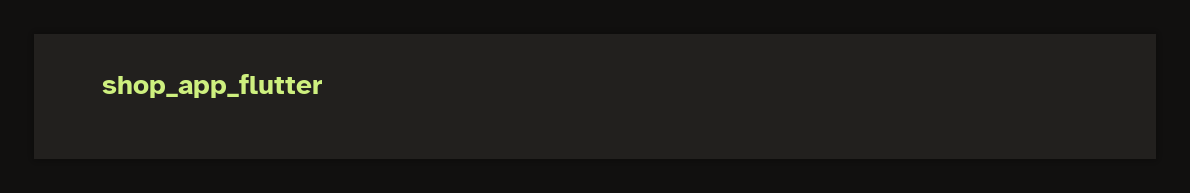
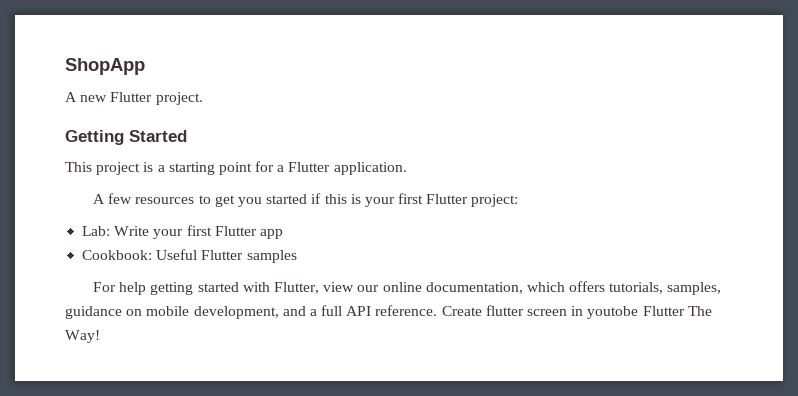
- shop_app_flutter
+ ShopApp
+ A new Flutter project.
+ Getting Started
+ This project is a starting point for a Flutter application.
+ A few resources to get you started if this is your first Flutter project:
+ Lab: Write your first Flutter app
+ Cookbook: Useful Flutter samples
+ For help getting started with Flutter, view our online documentation, which offers tutorials, samples, guidance on mobile development, and a full API reference. Create flutter screen in youtobe Flutter The Way!

